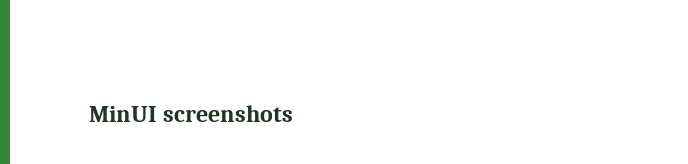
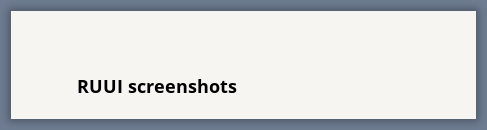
- MinUI screenshots
+ RUUI screenshots

